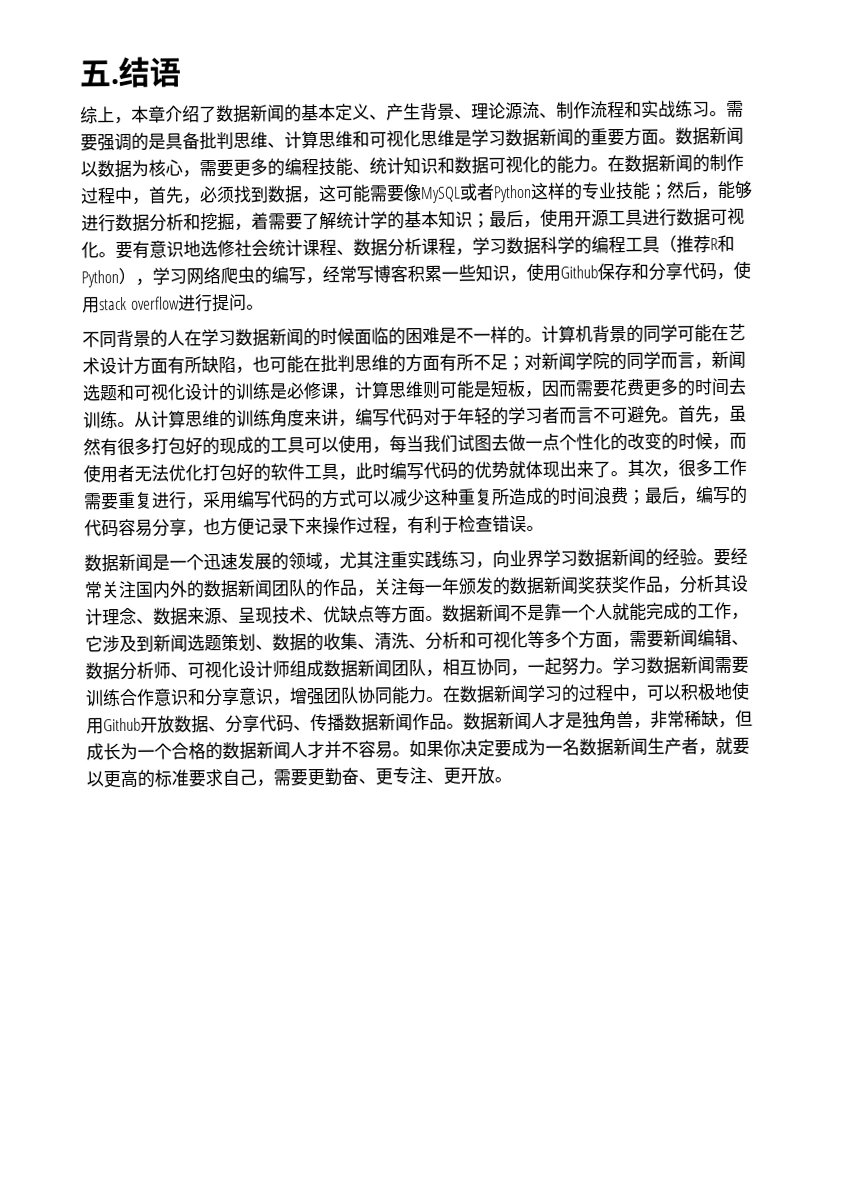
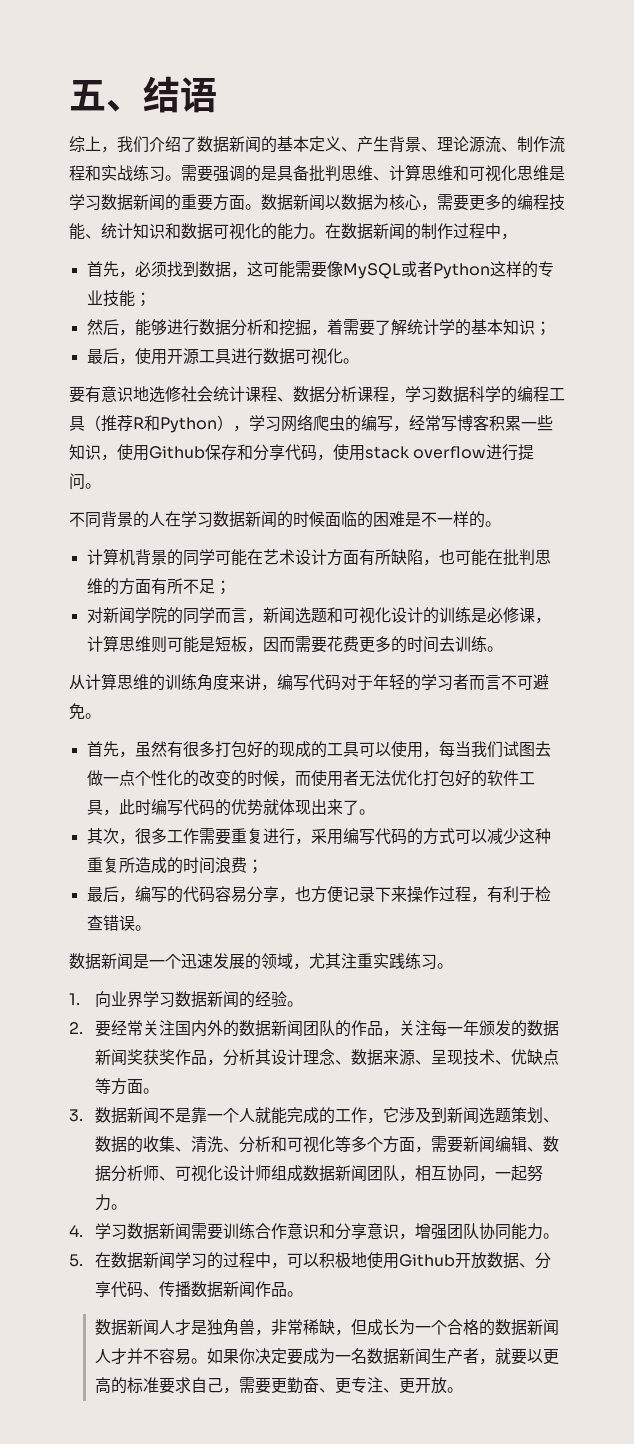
- 五.结语
+ 五、结语
- 综上，本章介绍了数据新闻的基本定义、产生背景、理论源流、制作流程和实战练习。
+ 综上，我们介绍了数据新闻的基本定义、产生背景、理论源流、制作流程和实战练习。
- 在数据新闻的制作过程中，首先，必须找到数据，这可能需要像MySQL或者Python这样的专业技能；然后，能够进行数据分析和挖掘，着需要了解统计学的基本知识；最后，使用开源工具进行数据可视化。要有意识地选修社会统计课程、数据分析课程，学习数据科学的编程工具（推荐R和Python），学习网络爬虫的编写，经常写博客积累一些知识，使用Github保存和分享代码，使用stack overflow进行提问。
+ 在数据新闻的制作过程中，
+ 首先，必须找到数据，这可能需要像MySQL或者Python这样的专业技能；
+ 然后，能够进行数据分析和挖掘，着需要了解统计学的基本知识；
+ 最后，使用开源工具进行数据可视化。
+ 要有意识地选修社会统计课程、数据分析课程，学习数据科学的编程工具（推荐R和Python），学习网络爬虫的编写，经常写博客积累一些知识，使用Github保存和分享代码，使用stack overflow进行提问。
- 不同背景的人在学习数据新闻的时候面临的困难是不一样的。计算机背景的同学可能在艺术设计方面有所缺陷，也可能在批判思维的方面有所不足；对新闻学院的同学而言，新闻选题和可视化设计的训练是必修课，计算思维则可能是短板，因而需要花费更多的时间去训练。从计算思维的训练角度来讲，编写代码对于年轻的学习者而言不可避免。首先，虽然有很多打包好的现成的工具可以使用，每当我们试图去做一点个性化的改变的时候，而使用者无法优化打包好的软件工具，此时编写代码的优势就体现出来了。其次，很多工作需要重复进行，采用编写代码的方式可以减少这种重复所造成的时间浪费；最后，编写的代码容易分享，也方便记录下来操作过程，有利于检查错误。
+ 不同背景的人在学习数据新闻的时候面临的困难是不一样的。
+ 计算机背景的同学可能在艺术设计方面有所缺陷，也可能在批判思维的方面有所不足；
+ 对新闻学院的同学而言，新闻选题和可视化设计的训练是必修课，计算思维则可能是短板，因而需要花费更多的时间去训练。
+ 从计算思维的训练角度来讲，编写代码对于年轻的学习者而言不可避免。
+ 首先，虽然有很多打包好的现成的工具可以使用，每当我们试图去做一点个性化的改变的时候，而使用者无法优化打包好的软件工具，此时编写代码的优势就体现出来了。
+ 其次，很多工作需要重复进行，采用编写代码的方式可以减少这种重复所造成的时间浪费；
+ 最后，编写的代码容易分享，也方便记录下来操作过程，有利于检查错误。
- 数据新闻是一个迅速发展的领域，尤其注重实践练习，向业界学习数据新闻的经验。要经常关注国内外的数据新闻团队的作品，关注每一年颁发的数据新闻奖获奖作品，分析其设计理念、数据来源、呈现技术、优缺点等方面。数据新闻不是靠一个人就能完成的工作，它涉及到新闻选题策划、数据的收集、清洗、分析和可视化等多个方面，需要新闻编辑、数据分析师、可视化设计师组成数据新闻团队，相互协同，一起努力。学习数据新闻需要训练合作意识和分享意识，增强团队协同能力。在数据新闻学习的过程中，可以积极地使用Github开放数据、分享代码、传播数据新闻作品。数据新闻人才是独角兽，非常稀缺，但成长为一个合格的数据新闻人才并不容易。
+ 数据新闻是一个迅速发展的领域，尤其注重实践练习。
+ 1.向业界学习数据新闻的经验。
+ 2.要经常关注国内外的数据新闻团队的作品，关注每一年颁发的数据新闻奖获奖作品，分析其设计理念、数据来源、呈现技术、优缺点等方面。
+ 3.数据新闻不是靠一个人就能完成的工作，它涉及到新闻选题策划、数据的收集、清洗、分析和可视化等多个方面，需要新闻编辑、数据分析师、可视化设计师组成数据新闻团队，相互协同，一起努力。
+ 4.学习数据新闻需要训练合作意识和分享意识，增强团队协同能力。
+ 5.在数据新闻学习的过程中，可以积极地使用Github开放数据、分享代码、传播数据新闻作品。
+ 数据新闻人才是独角兽，非常稀缺，但成长为一个合格的数据新闻人才并不容易。

